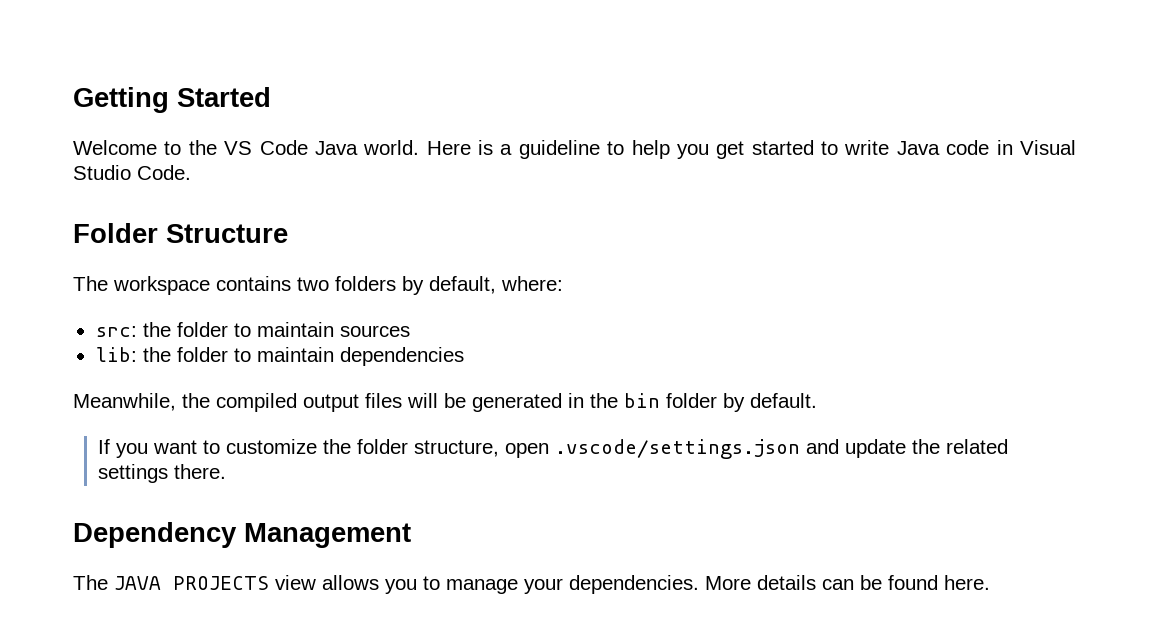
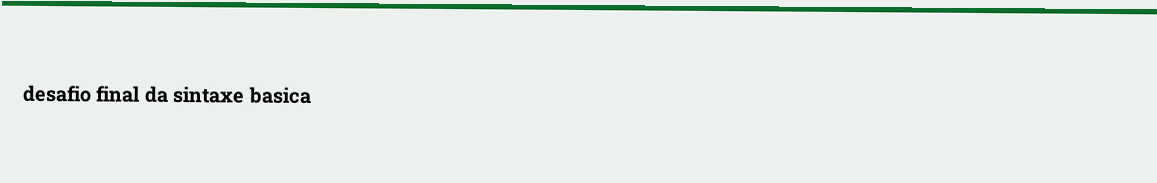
- Getting Started
- Welcome to the VS Code Java world. Here is a guideline to help you get started to write Java code in Visual Studio Code.
- Folder Structure
- The workspace contains two folders by default, where:
- src: the folder to maintain sources
- lib: the folder to maintain dependencies
- Meanwhile, the compiled output files will be generated in the bin folder by default.
- If you want to customize the folder structure, open .vscode/settings.json and update the related settings there.
- Dependency Management
- The JAVA PROJECTS view allows you to manage your dependencies. More details can be found here.
+ desafio final da sintaxe basica

